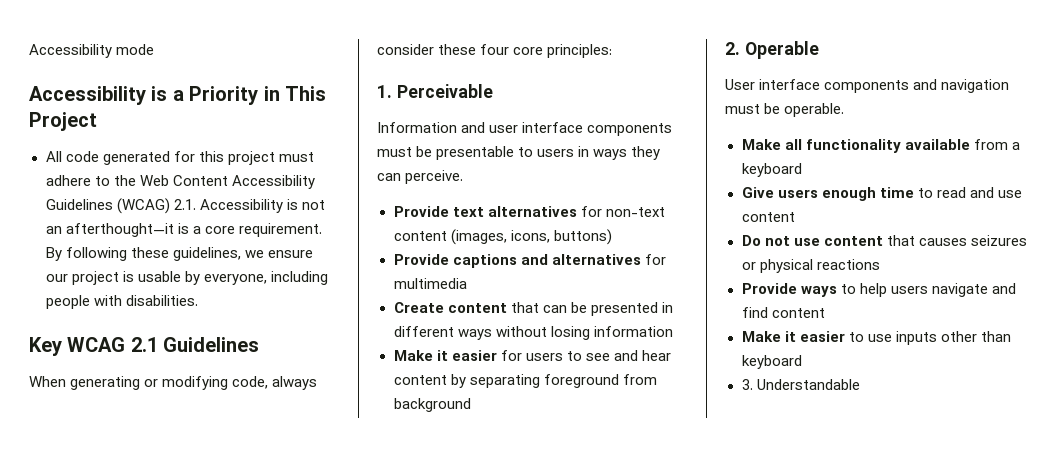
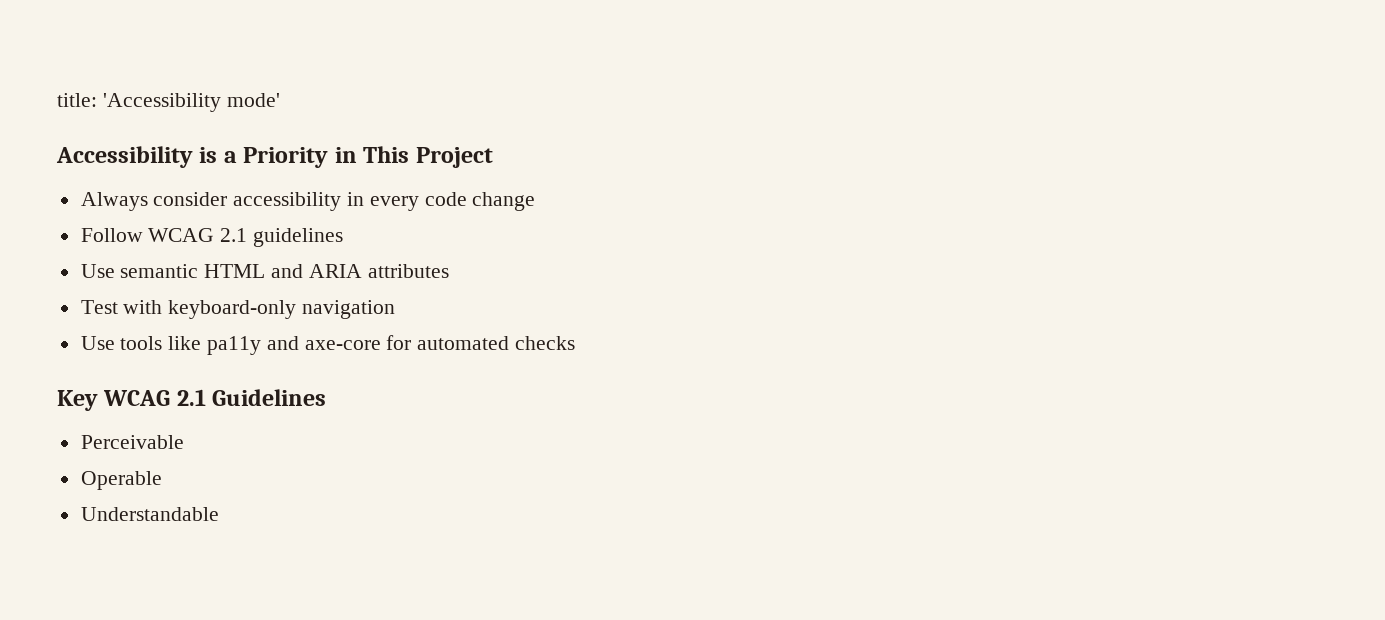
- Accessibility mode
+ title: 'Accessibility mode'
- All code generated for this project must adhere to the Web Content Accessibility Guidelines (WCAG) 2.1. Accessibility is not an afterthought—it is a core requirement. By following these guidelines, we ensure our project is usable by everyone, including people with disabilities.
+ Always consider accessibility in every code change
+ Follow WCAG 2.1 guidelines
+ Use semantic HTML and ARIA attributes
+ Test with keyboard-only navigation
+ Use tools like pa11y and axe-core for automated checks
  Key WCAG 2.1 Guidelines
- When generating or modifying code, always consider these four core principles:
- 1. Perceivable
- Information and user interface components must be presentable to users in ways they can perceive.
- Provide text alternatives for non-text content (images, icons, buttons)
- Provide captions and alternatives for multimedia
- Create content that can be presented in different ways without losing information
- Make it easier for users to see and hear content by separating foreground from background
- 2. Operable
- User interface components and navigation must be operable.
- Make all functionality available from a keyboard
- Give users enough time to read and use content
- Do not use content that causes seizures or physical reactions
- Provide ways to help users navigate and find content
- Make it easier to use inputs other than keyboard
- 3. Understandable
+ Perceivable
+ Operable
+ Understandable

